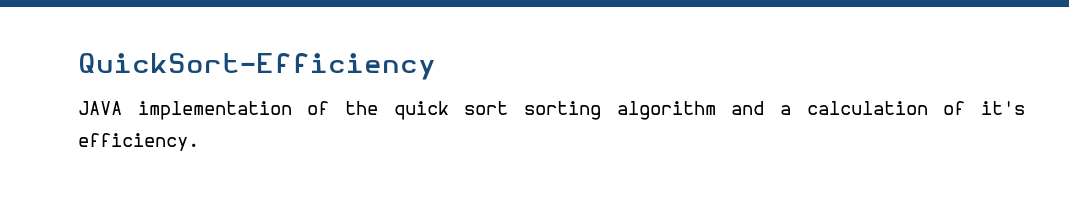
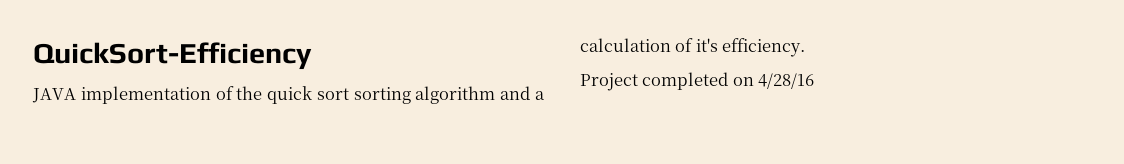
+ Project completed on 4/28/16

